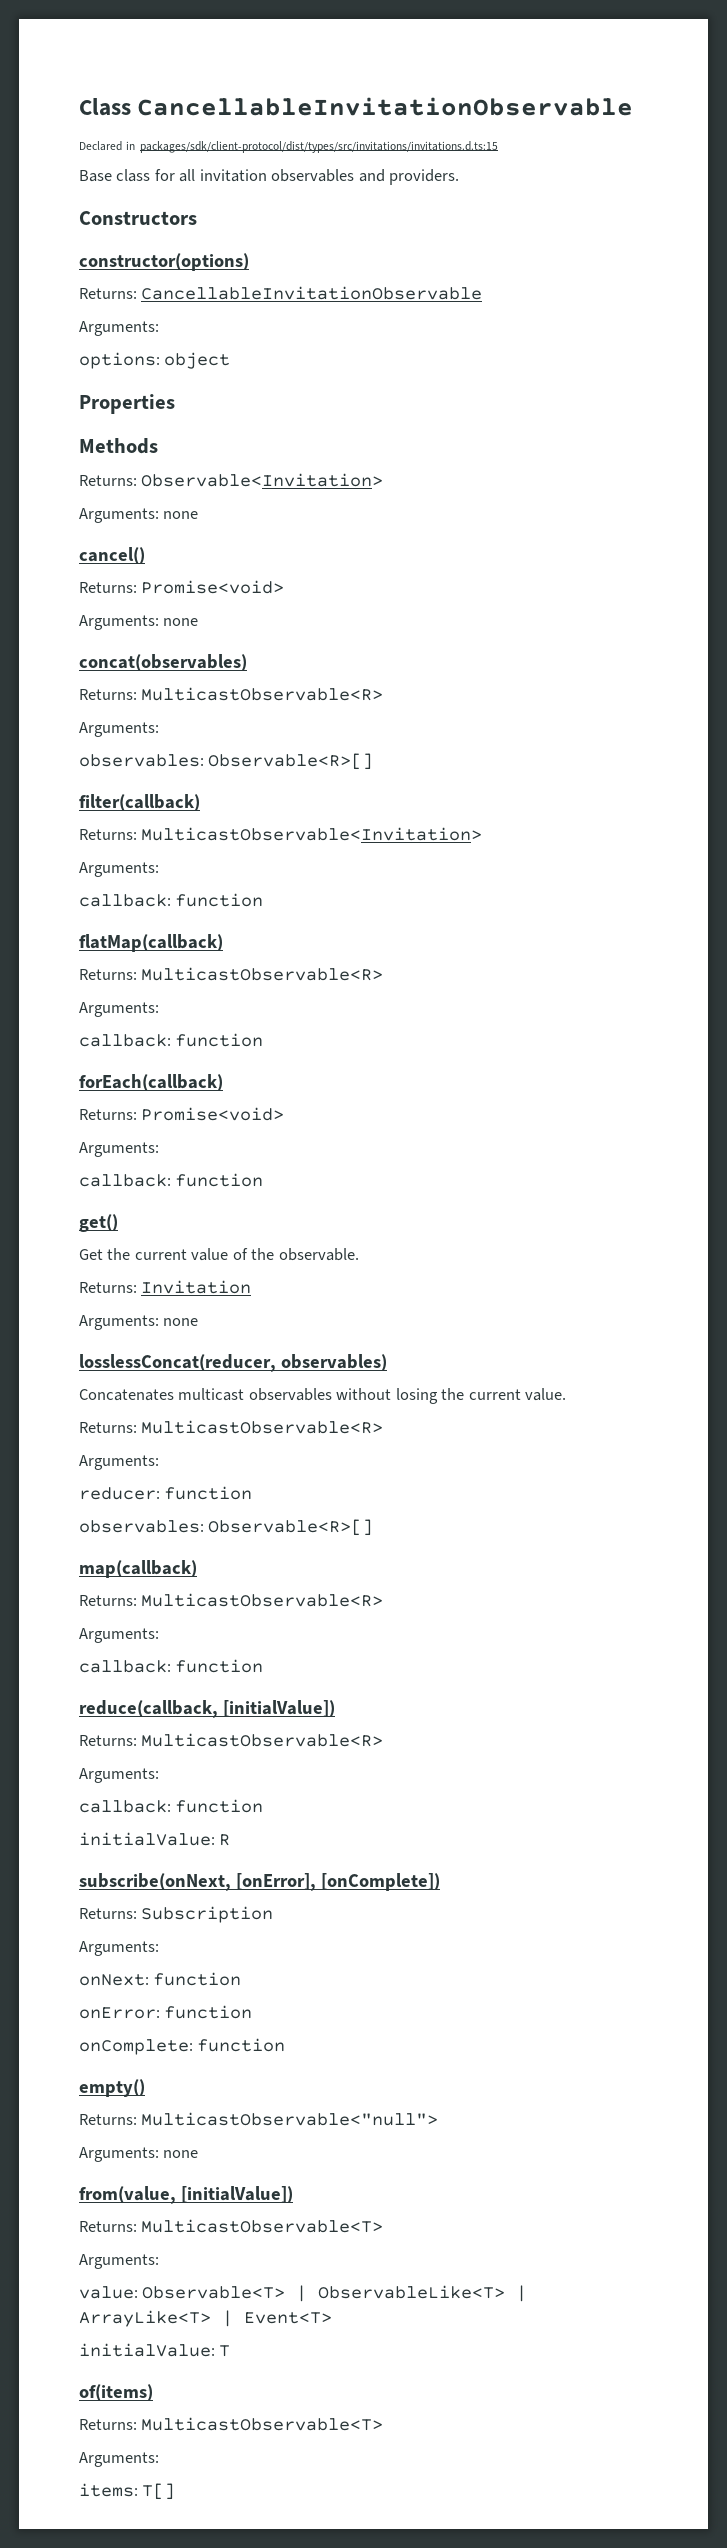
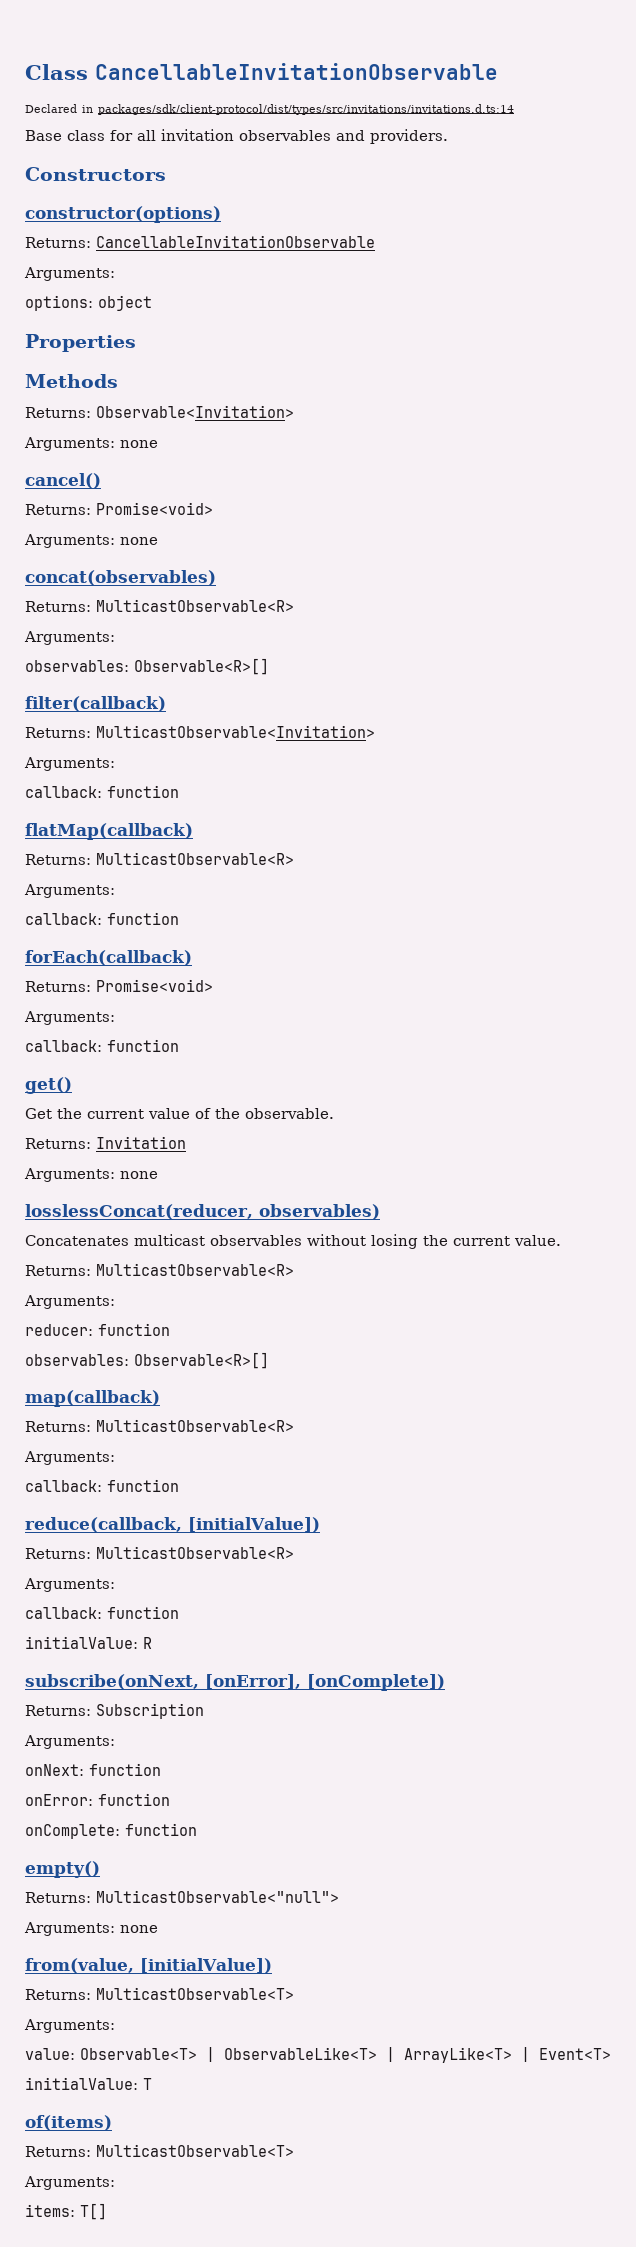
- Declared in packages/sdk/client-protocol/dist/types/src/invitations/invitations.d.ts:15
+ Declared in packages/sdk/client-protocol/dist/types/src/invitations/invitations.d.ts:14

